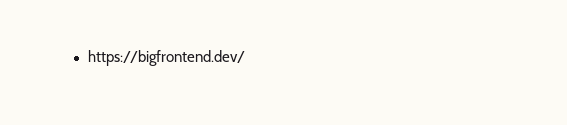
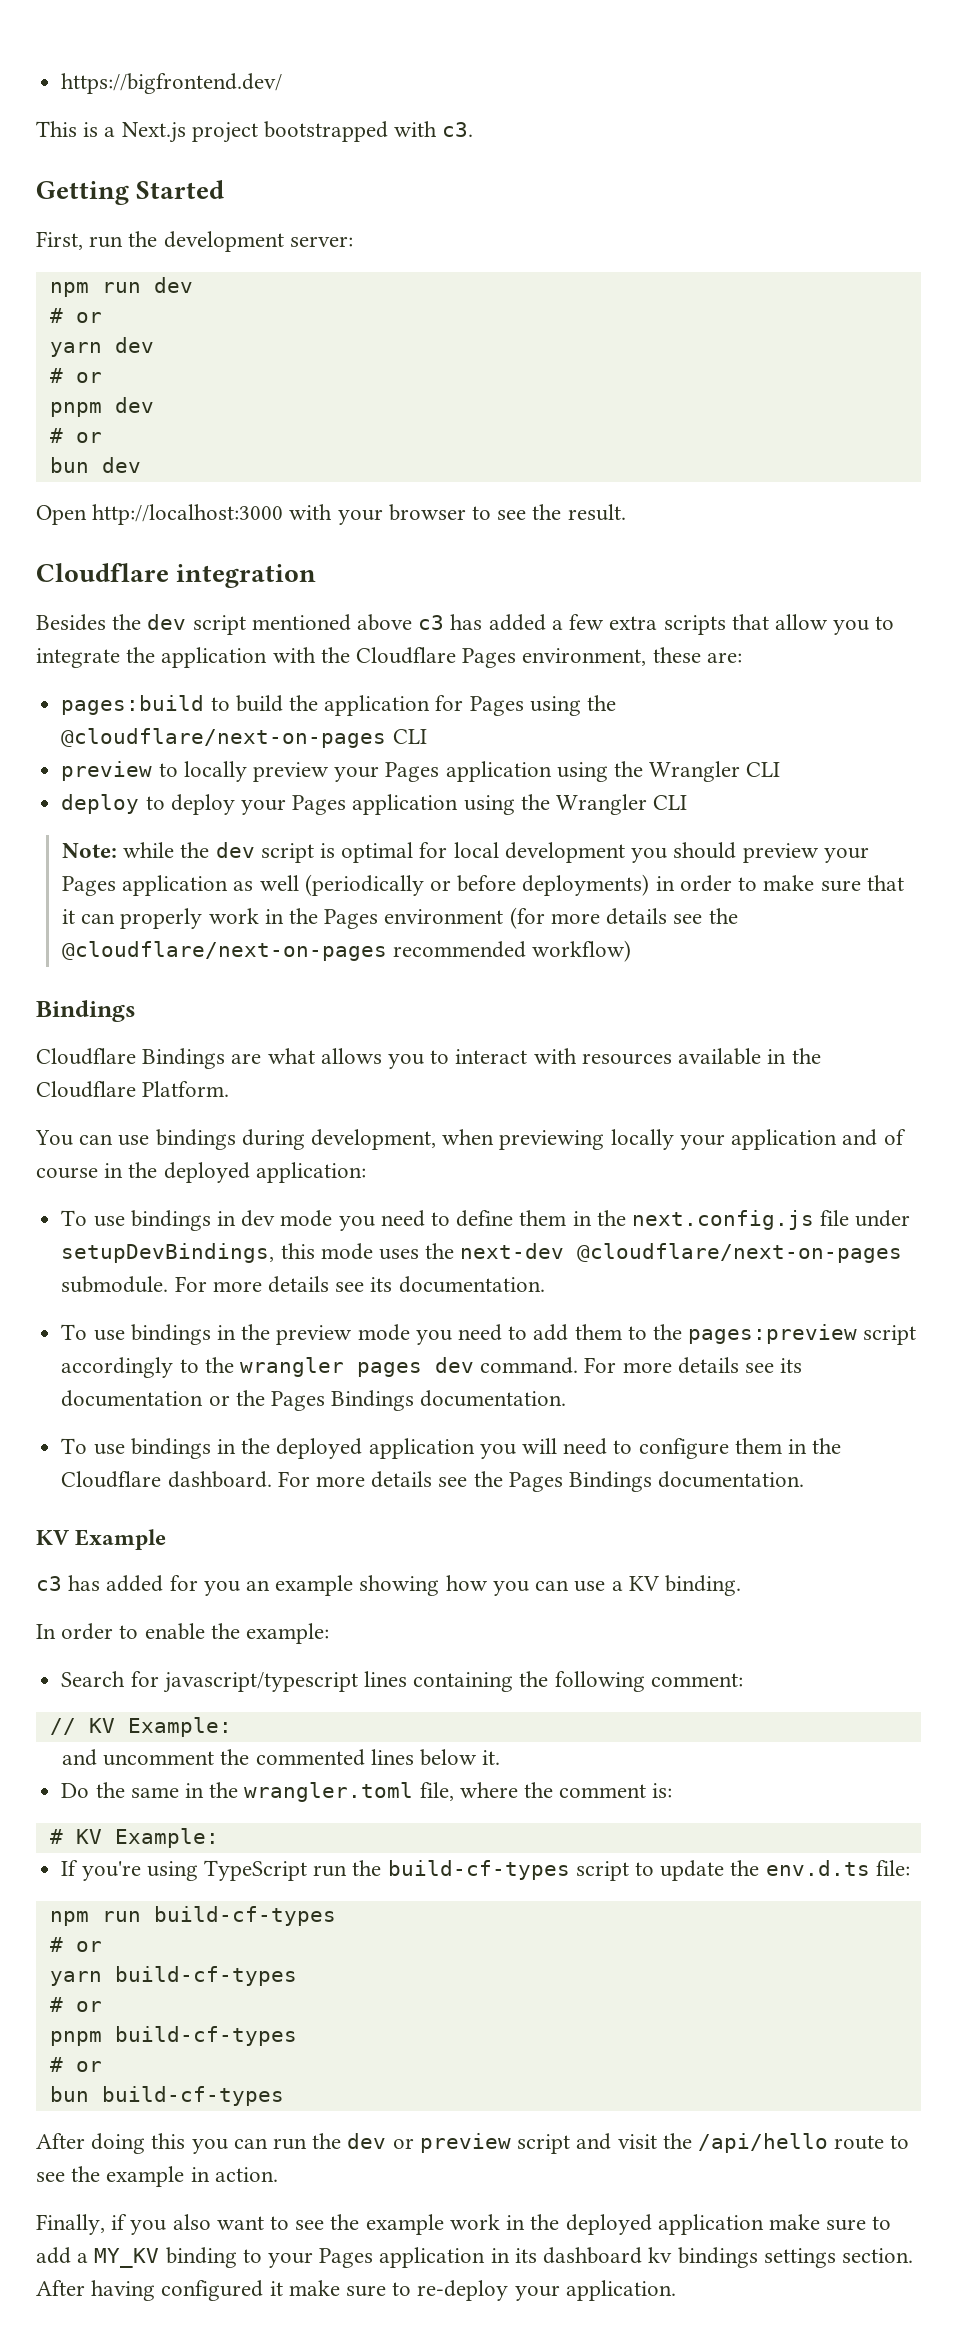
+ This is a Next.js project bootstrapped with c3.
+ Getting Started
+ First, run the development server:
+ npm run dev
+ # or
+ yarn dev
+ # or
+ pnpm dev
+ # or
+ bun dev
+ Open http://localhost:3000 with your browser to see the result.
+ Cloudflare integration
+ Besides the dev script mentioned above c3 has added a few extra scripts that allow you to integrate the application with the Cloudflare Pages environment, these are:
+ pages:build to build the application for Pages using the @cloudflare/next-on-pages CLI
+ preview to locally preview your Pages application using the Wrangler CLI
+ deploy to deploy your Pages application using the Wrangler CLI
+ Note: while the dev script is optimal for local development you should preview your Pages application as well (periodically or before deployments) in order to make sure that it can properly work in the Pages environment (for more details see the @cloudflare/next-on-pages recommended workflow)
+ Bindings
+ Cloudflare Bindings are what allows you to interact with resources available in the Cloudflare Platform.
+ You can use bindings during development, when previewing locally your application and of course in the deployed application:
+ To use bindings in dev mode you need to define them in the next.config.js file under setupDevBindings, this mode uses the next-dev @cloudflare/next-on-pages submodule. For more details see its documentation.
+ To use bindings in the preview mode you need to add them to the pages:preview script accordingly to the wrangler pages dev command. For more details see its documentation or the Pages Bindings documentation.
+ To use bindings in the deployed application you will need to configure them in the Cloudflare dashboard. For more details see the Pages Bindings documentation.
+ KV Example
+ c3 has added for you an example showing how you can use a KV binding.
+ In order to enable the example:
+ Search for javascript/typescript lines containing the following comment:
+ // KV Example:
+ and uncomment the commented lines below it.
+ Do the same in the wrangler.toml file, where the comment is:
+ # KV Example:
+ If you're using TypeScript run the build-cf-types script to update the env.d.ts file:
+ npm run build-cf-types
+ # or
+ yarn build-cf-types
+ # or
+ pnpm build-cf-types
+ # or
+ bun build-cf-types
+ After doing this you can run the dev or preview script and visit the /api/hello route to see the example in action.
+ Finally, if you also want to see the example work in the deployed application make sure to add a MY_KV binding to your Pages application in its dashboard kv bindings settings section. After having configured it make sure to re-deploy your application.

